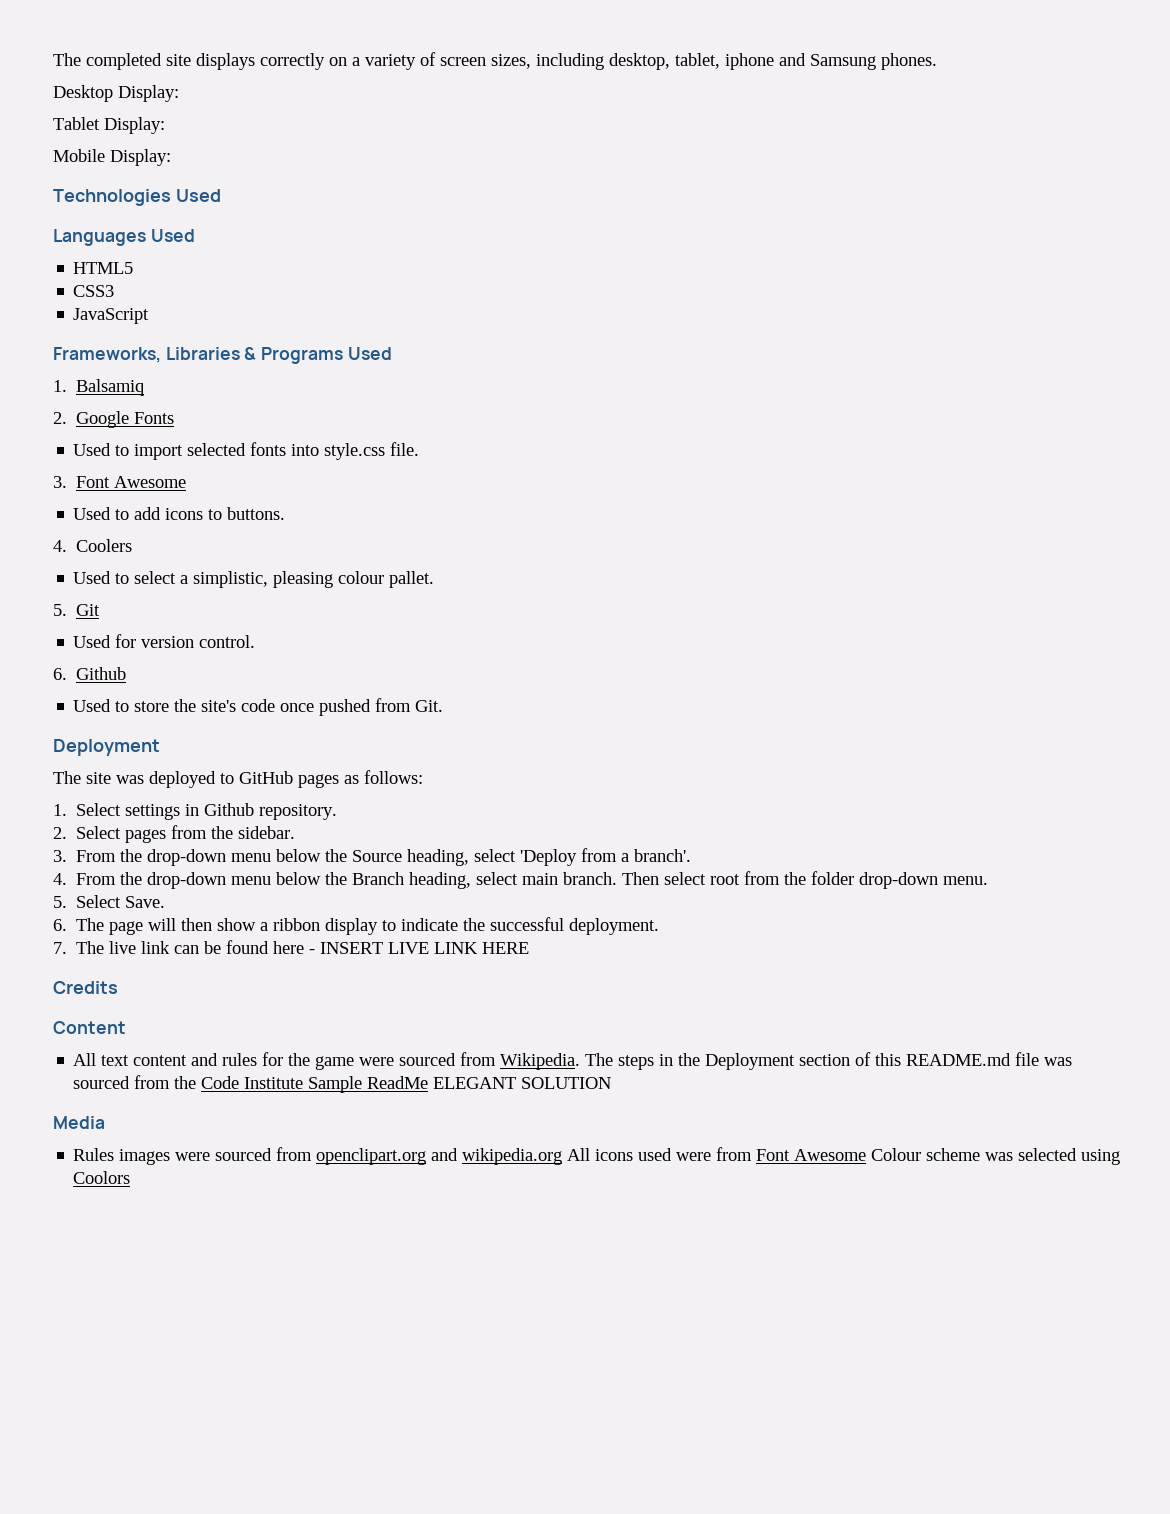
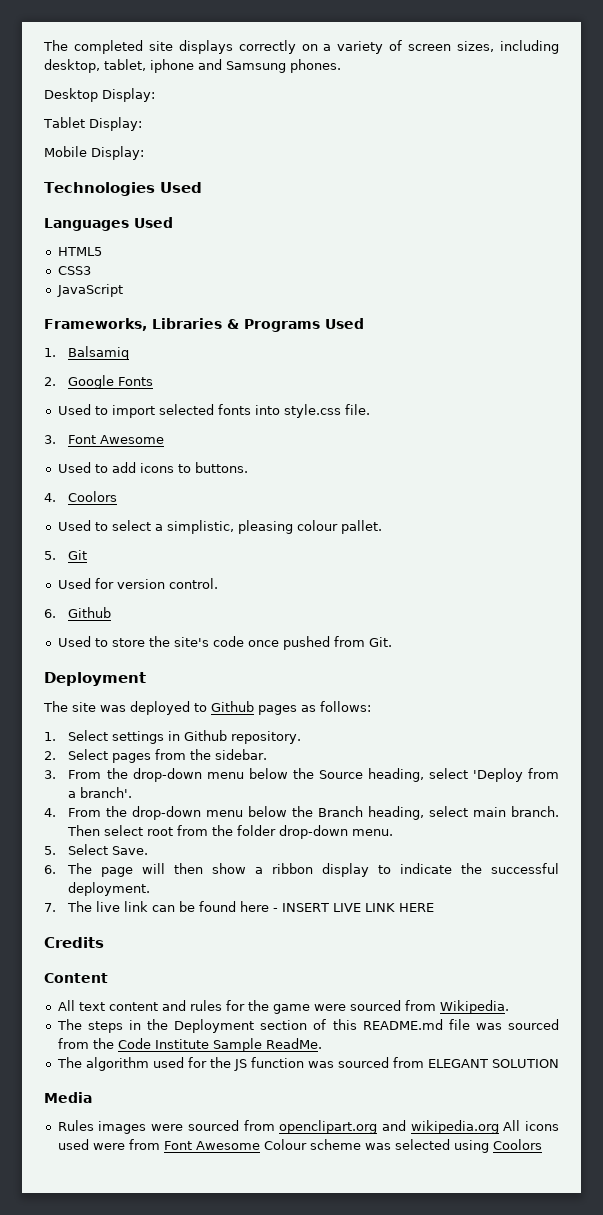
- 4. Coolers
+ 4. Coolors
- The site was deployed to GitHub pages as follows:
+ The site was deployed to Github pages as follows:
- All text content and rules for the game were sourced from Wikipedia. The steps in the Deployment section of this README.md file was sourced from the Code Institute Sample ReadMe ELEGANT SOLUTION
+ All text content and rules for the game were sourced from Wikipedia.
+ The steps in the Deployment section of this README.md file was sourced from the Code Institute Sample ReadMe.
+ The algorithm used for the JS function was sourced from ELEGANT SOLUTION

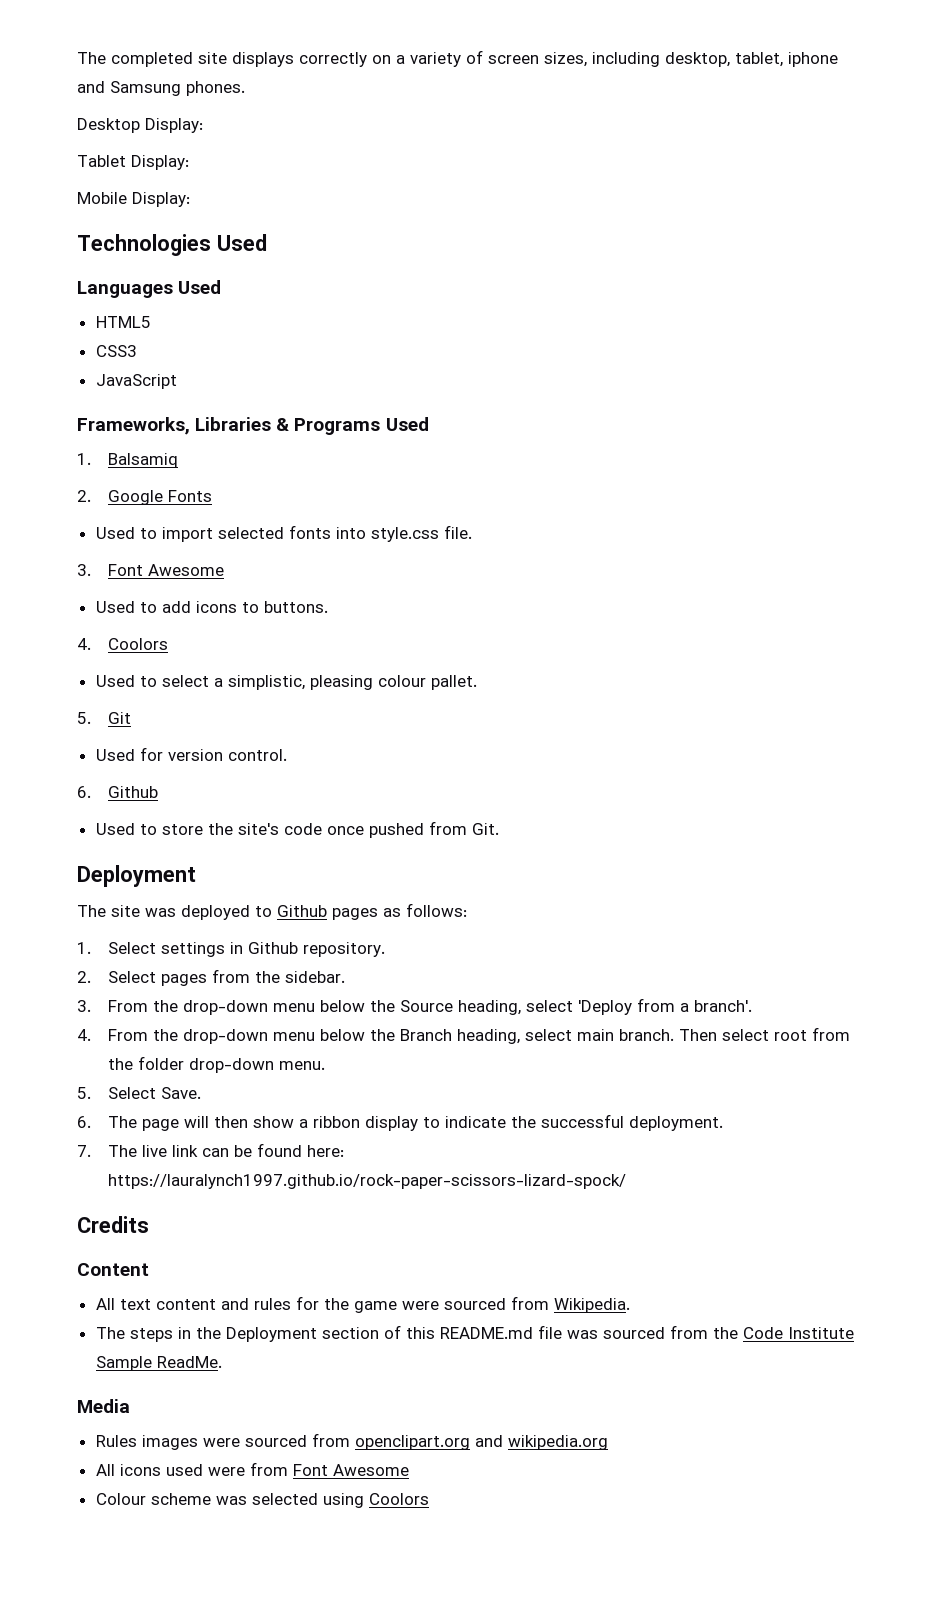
- 7. The live link can be found here - INSERT LIVE LINK HERE
+ 7. The live link can be found here: https://lauralynch1997.github.io/rock-paper-scissors-lizard-spock/
- The algorithm used for the JS function was sourced from ELEGANT SOLUTION
- Rules images were sourced from openclipart.org and wikipedia.org All icons used were from Font Awesome Colour scheme was selected using Coolors
+ Rules images were sourced from openclipart.org and wikipedia.org
+ All icons used were from Font Awesome
+ Colour scheme was selected using Coolors

